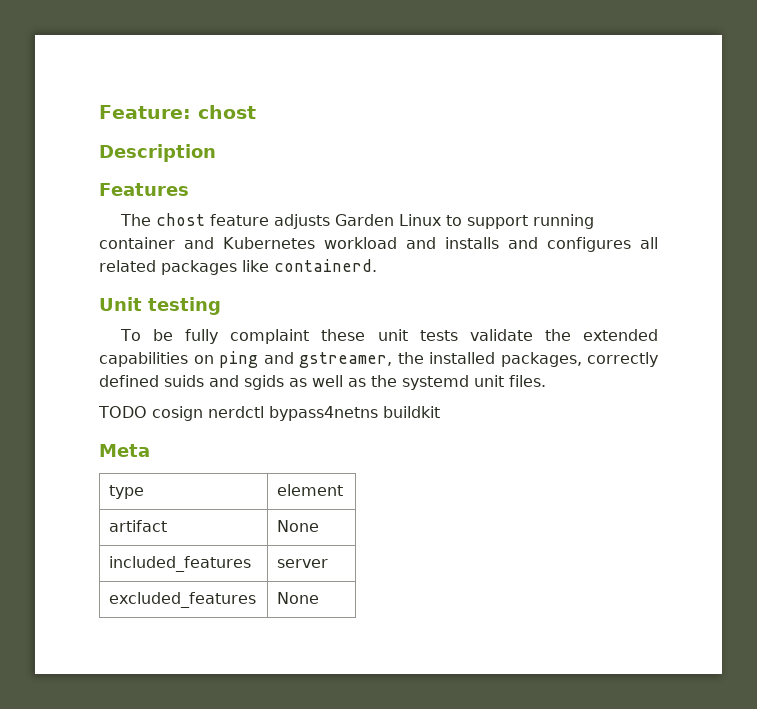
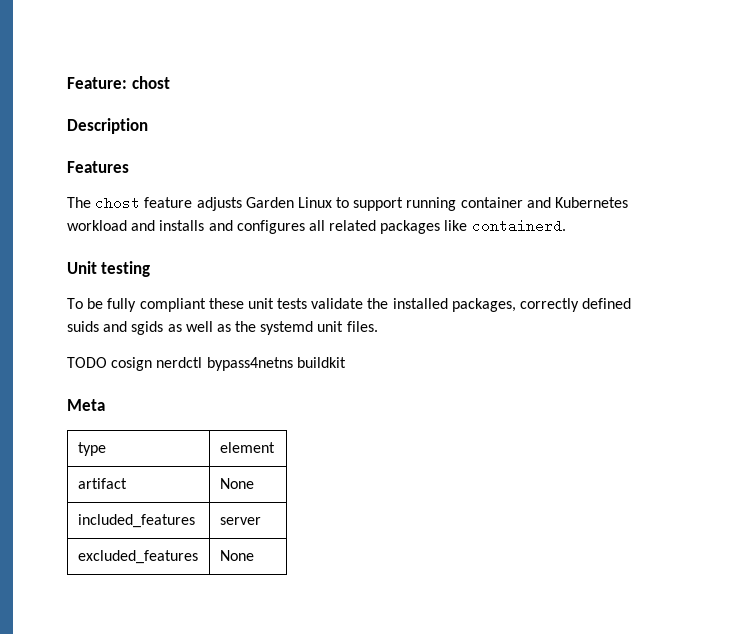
- To be fully complaint these unit tests validate the extended capabilities on ping and gstreamer, the installed packages, correctly defined suids and sgids as well as the systemd unit files.
+ To be fully compliant these unit tests validate the installed packages, correctly defined suids and sgids as well as the systemd unit files.

